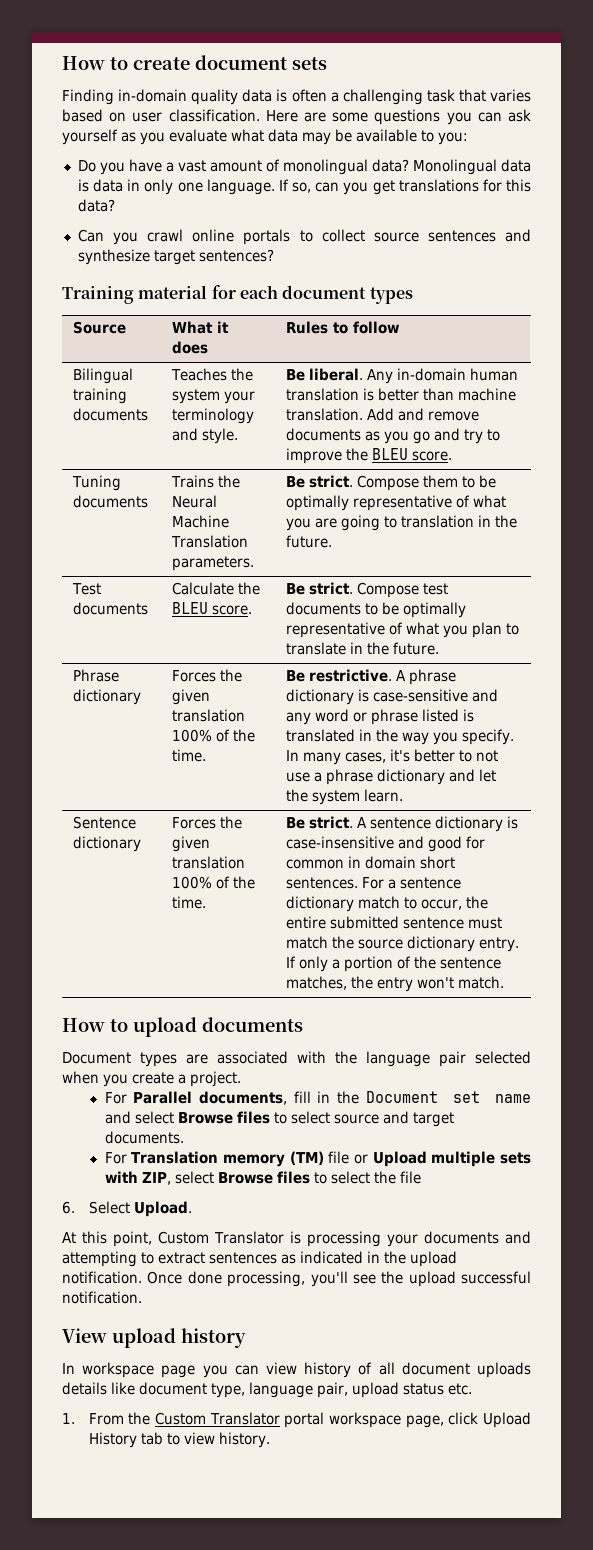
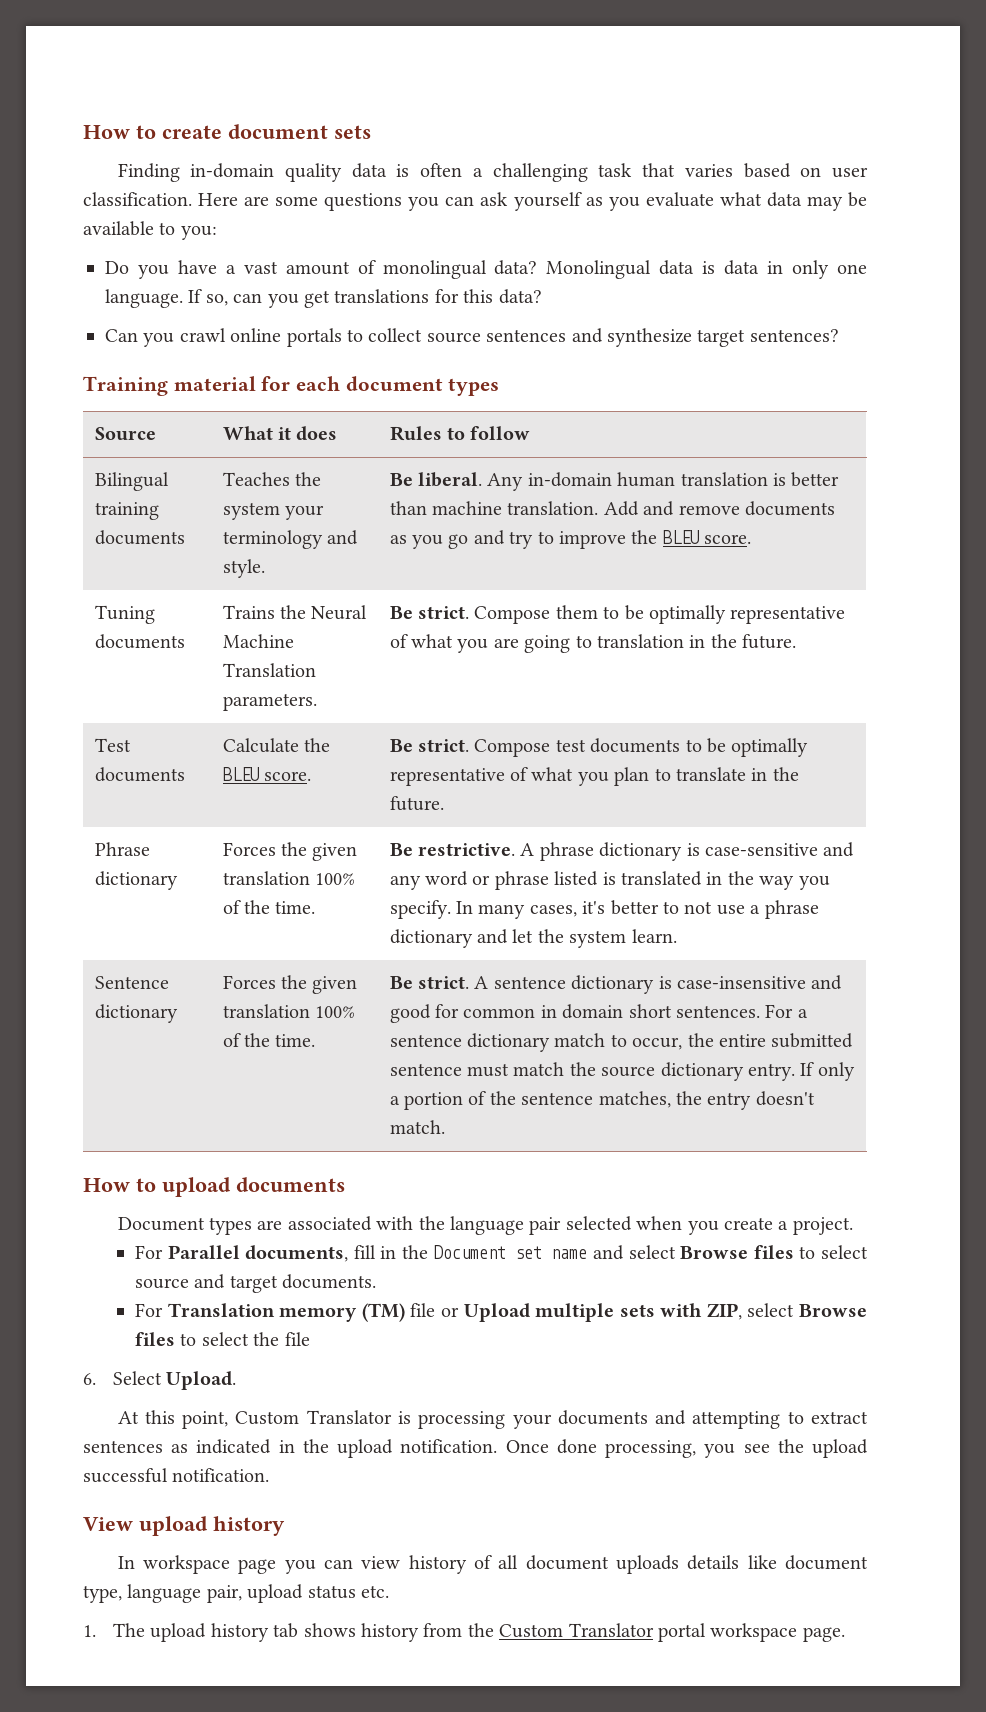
- If only a portion of the sentence matches, the entry won't match.
+ If only a portion of the sentence matches, the entry doesn't match.
- Once done processing, you'll see the upload successful notification.
+ Once done processing, you see the upload successful notification.
- 1. From the Custom Translator portal workspace page, click Upload History tab to view history.
+ 1. The upload history tab shows history from the Custom Translator portal workspace page.

